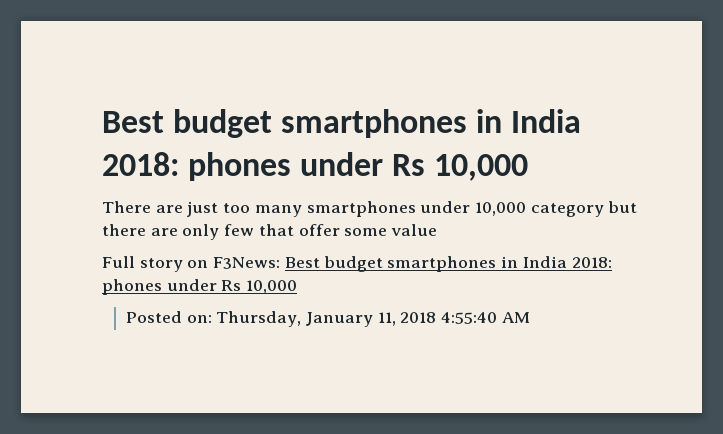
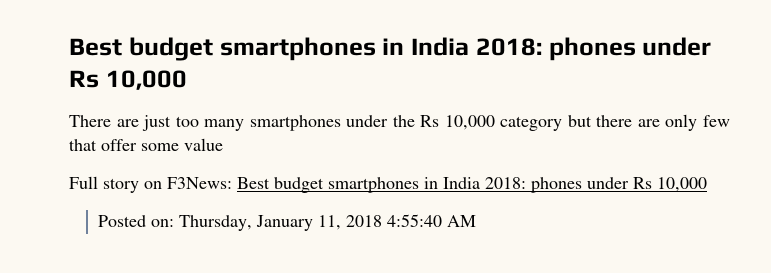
- There are just too many smartphones under 10,000 category but there are only few that offer some value
+ There are just too many smartphones under the Rs 10,000 category but there are only few that offer some value

